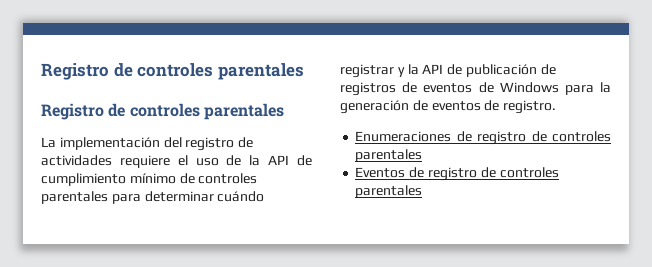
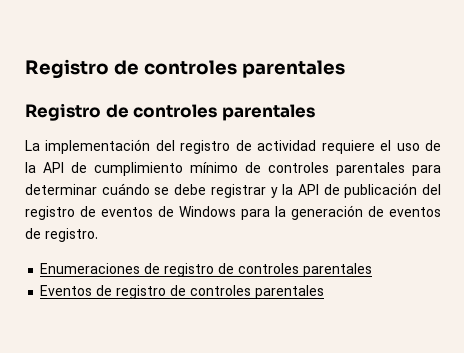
- La implementación del registro de actividades requiere el uso de la API de cumplimiento mínimo de controles parentales para determinar cuándo registrar y la API de publicación de registros de eventos de Windows para la generación de eventos de registro.
+ La implementación del registro de actividad requiere el uso de la API de cumplimiento mínimo de controles parentales para determinar cuándo se debe registrar y la API de publicación del registro de eventos de Windows para la generación de eventos de registro.

